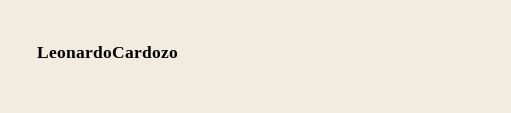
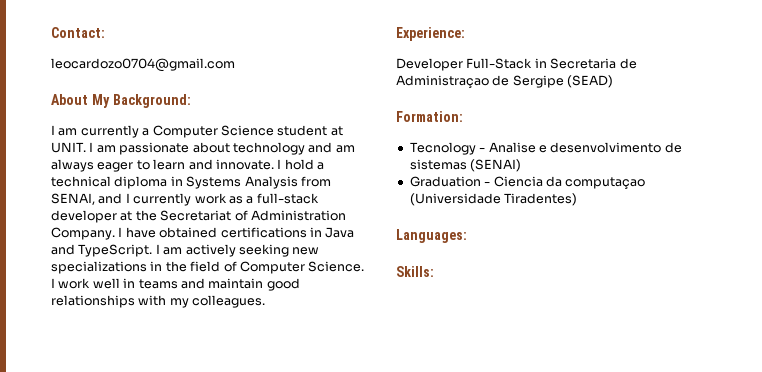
- LeonardoCardozo
+ Contact:
+ leocardozo0704@gmail.com
+ About My Background:
+ I am currently a Computer Science student at UNIT. I am passionate about technology and am always eager to learn and innovate. I hold a technical diploma in Systems Analysis from SENAI, and I currently work as a full-stack developer at the Secretariat of Administration Company. I have obtained certifications in Java and TypeScript. I am actively seeking new specializations in the field of Computer Science. I work well in teams and maintain good relationships with my colleagues.
+ Experience:
+ Developer Full-Stack in Secretaria de Administraçao de Sergipe (SEAD)
+ Formation:
+ Tecnology - Analise e desenvolvimento de sistemas (SENAI)
+ Graduation - Ciencia da computaçao (Universidade Tiradentes)
+ Languages:
+ Skills:

